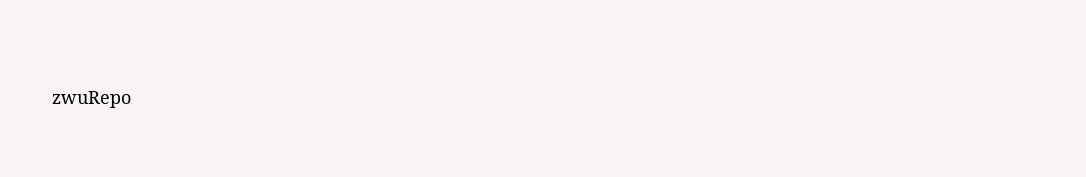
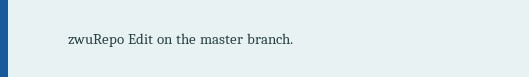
- zwuRepo
+ zwuRepo Edit on the master branch.

